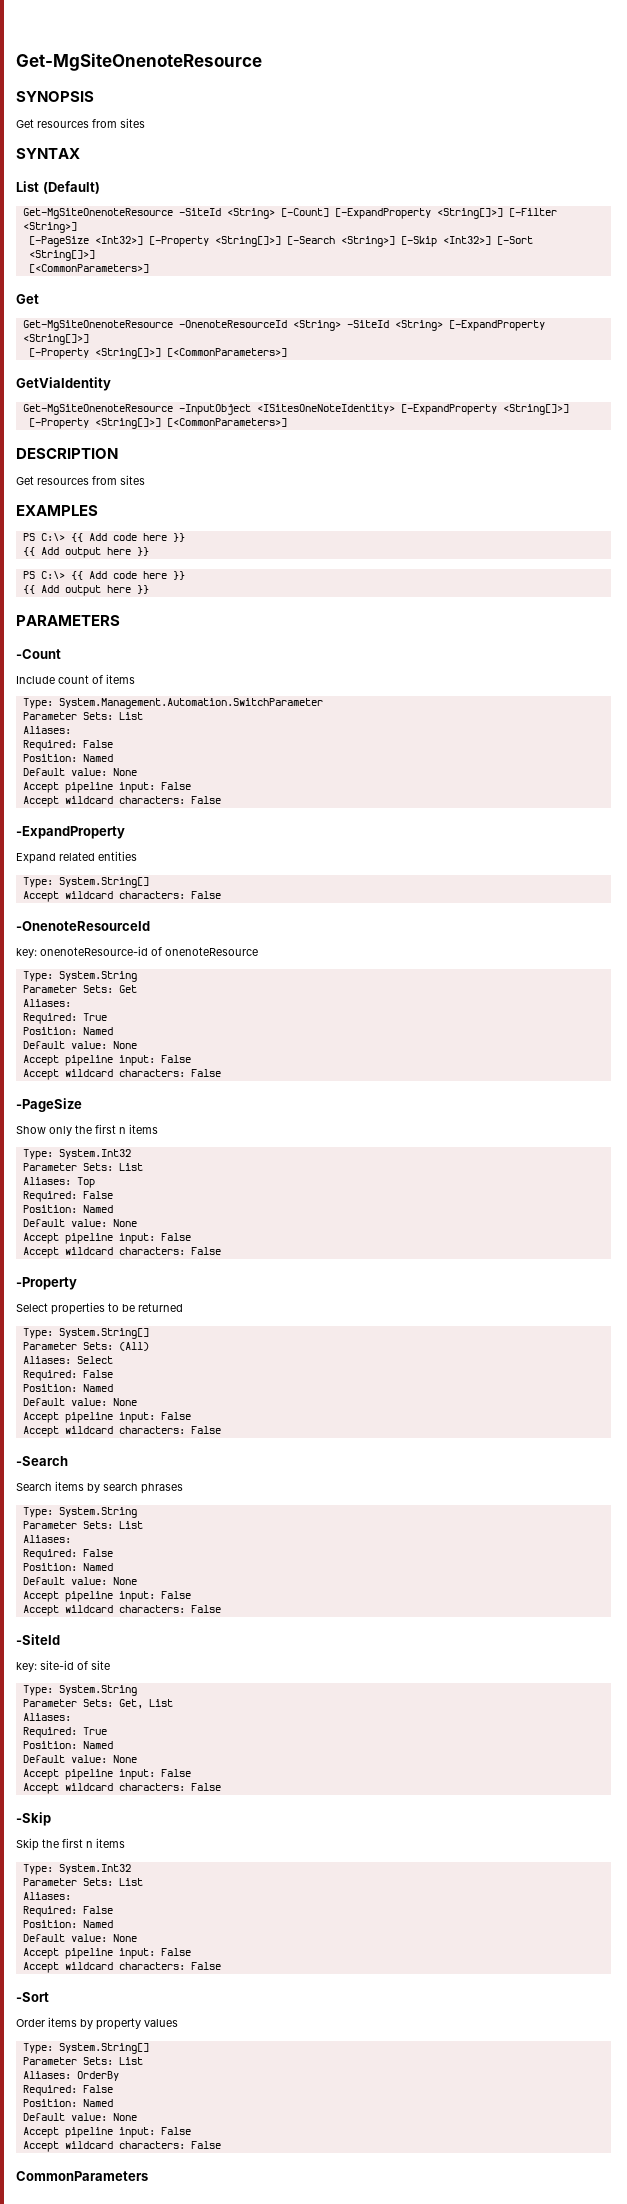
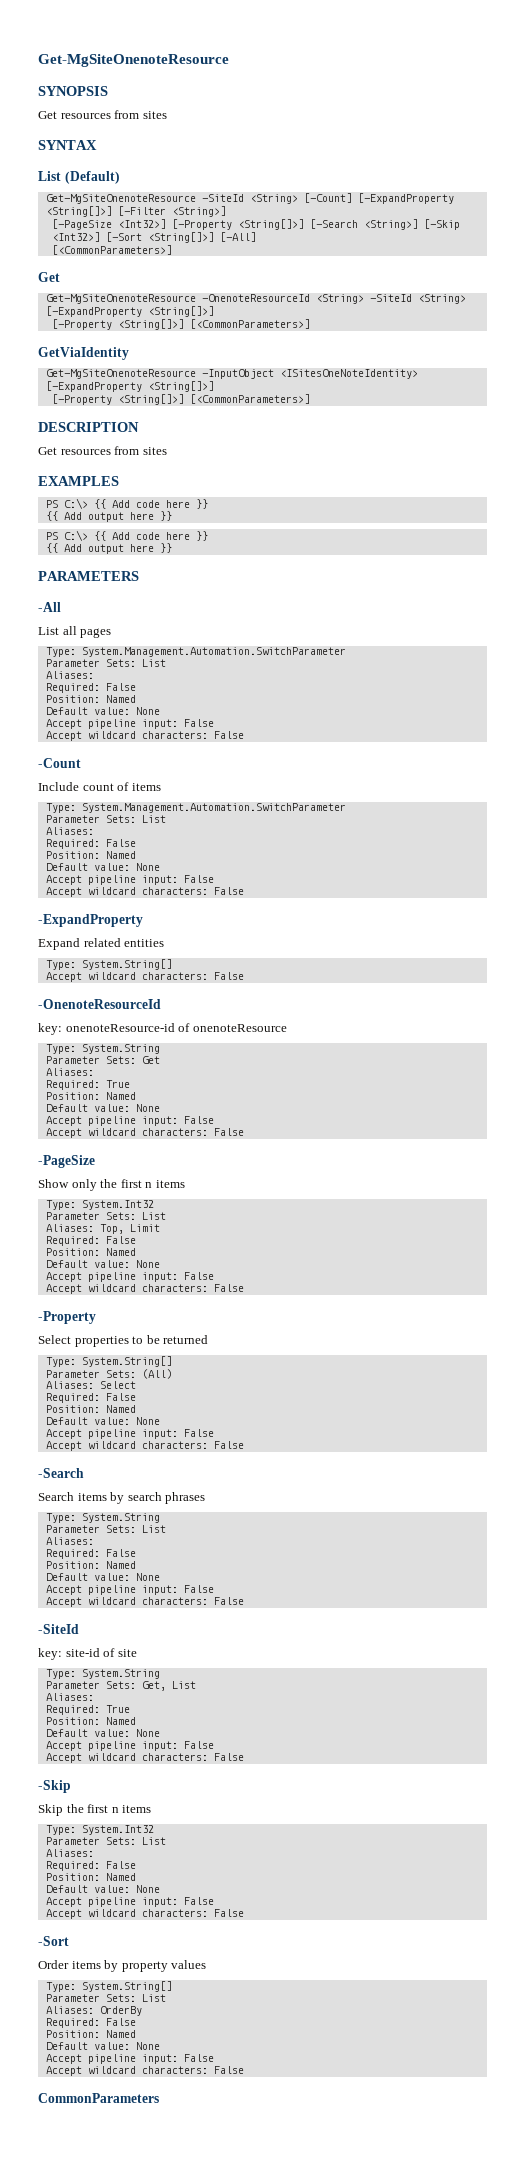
- [-PageSize <Int32>] [-Property <String[]>] [-Search <String>] [-Skip <Int32>] [-Sort <String[]>]
+ [-PageSize <Int32>] [-Property <String[]>] [-Search <String>] [-Skip <Int32>] [-Sort <String[]>] [-All]
+ -All
+ List all pages
+ Type: System.Management.Automation.SwitchParameter
+ Parameter Sets: List
+ Aliases:
+ Required: False
+ Position: Named
+ Default value: None
+ Accept pipeline input: False
+ Accept wildcard characters: False
- Aliases: Top
+ Aliases: Top, Limit

